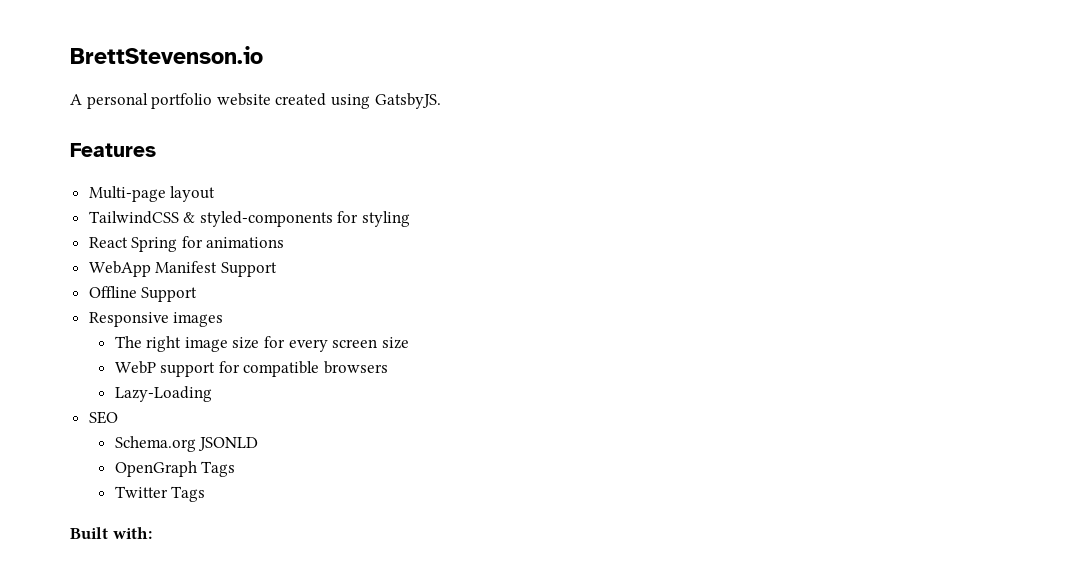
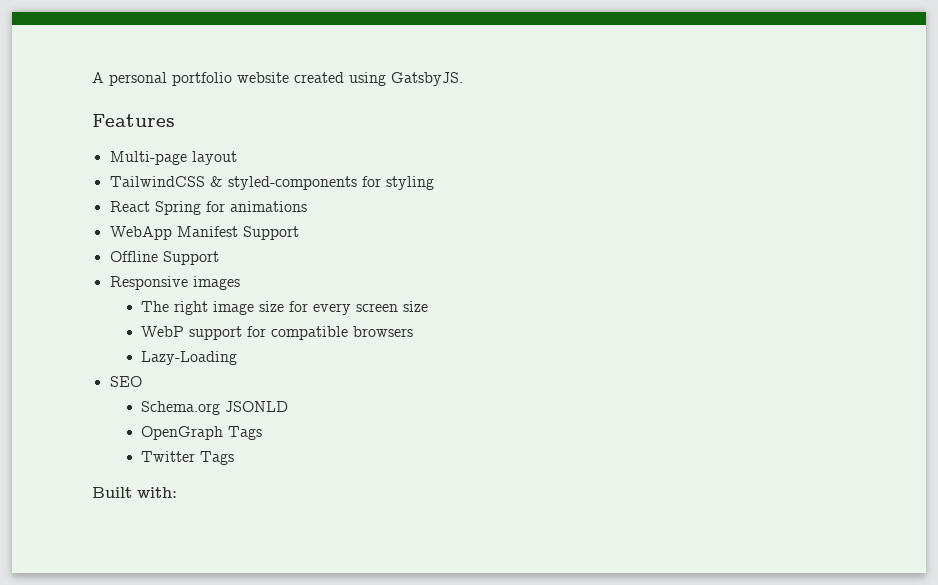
- BrettStevenson.io

